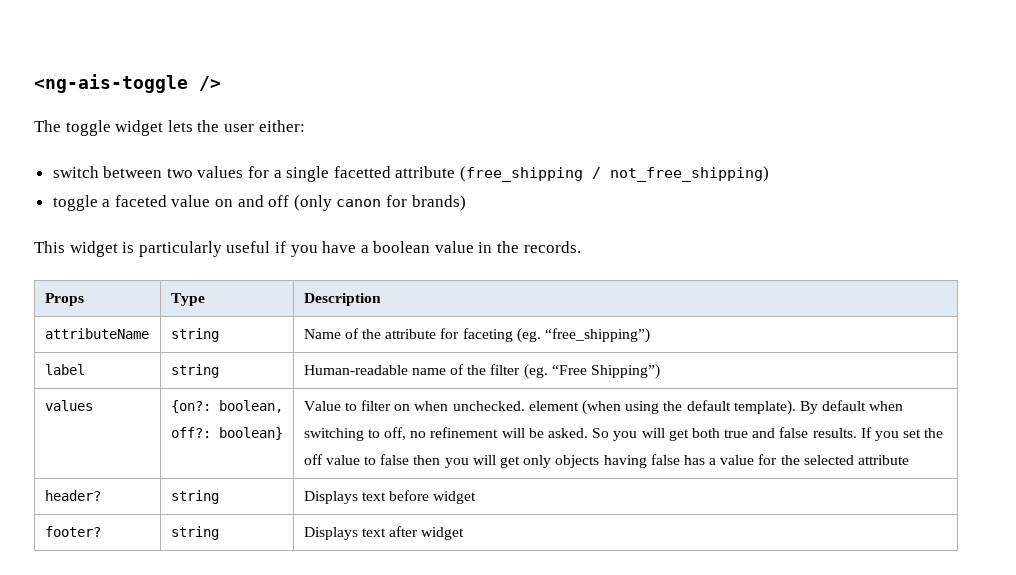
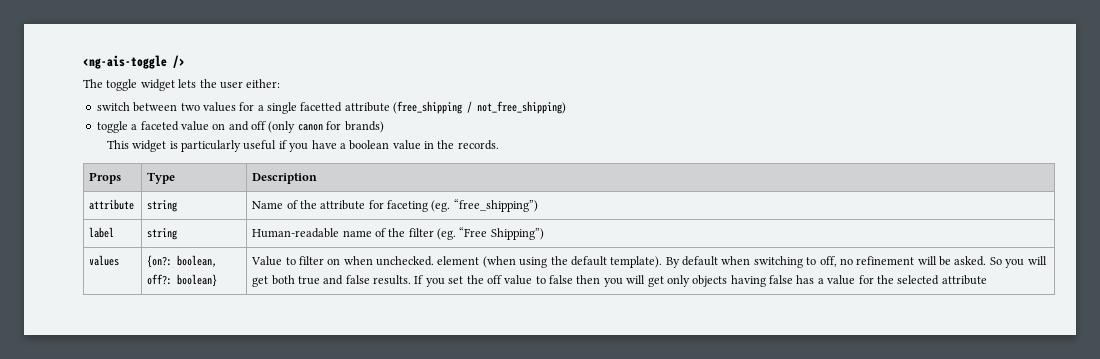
- attributeName | string | Name of the attribute for faceting (eg. “free_shipping”)
+ attribute | string | Name of the attribute for faceting (eg. “free_shipping”)
- header? | string | Displays text before widget
- footer? | string | Displays text after widget

